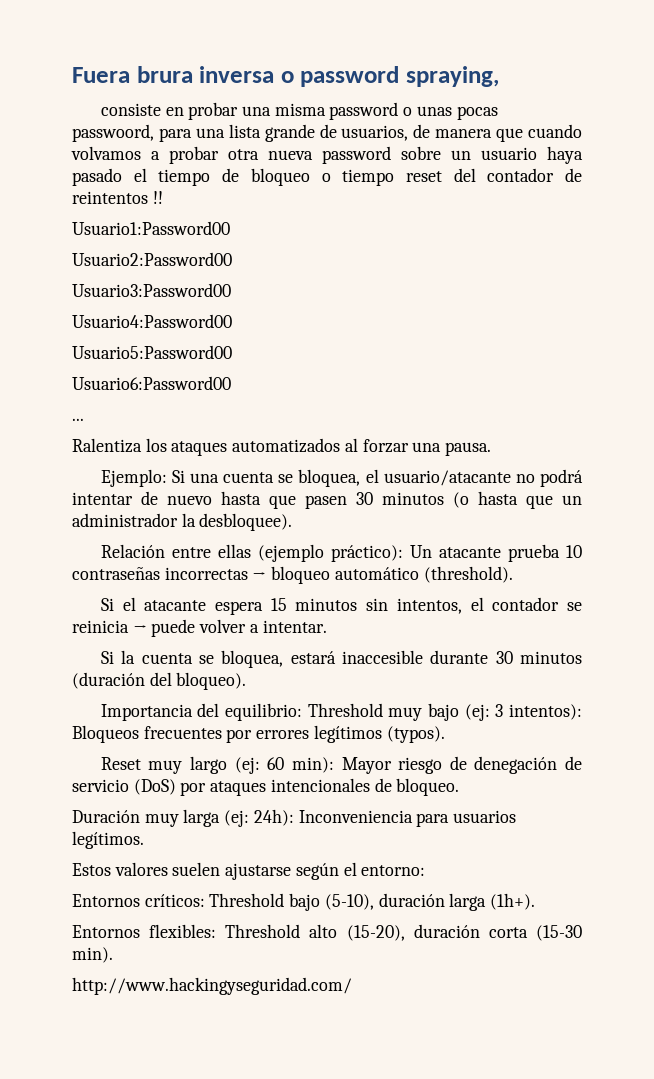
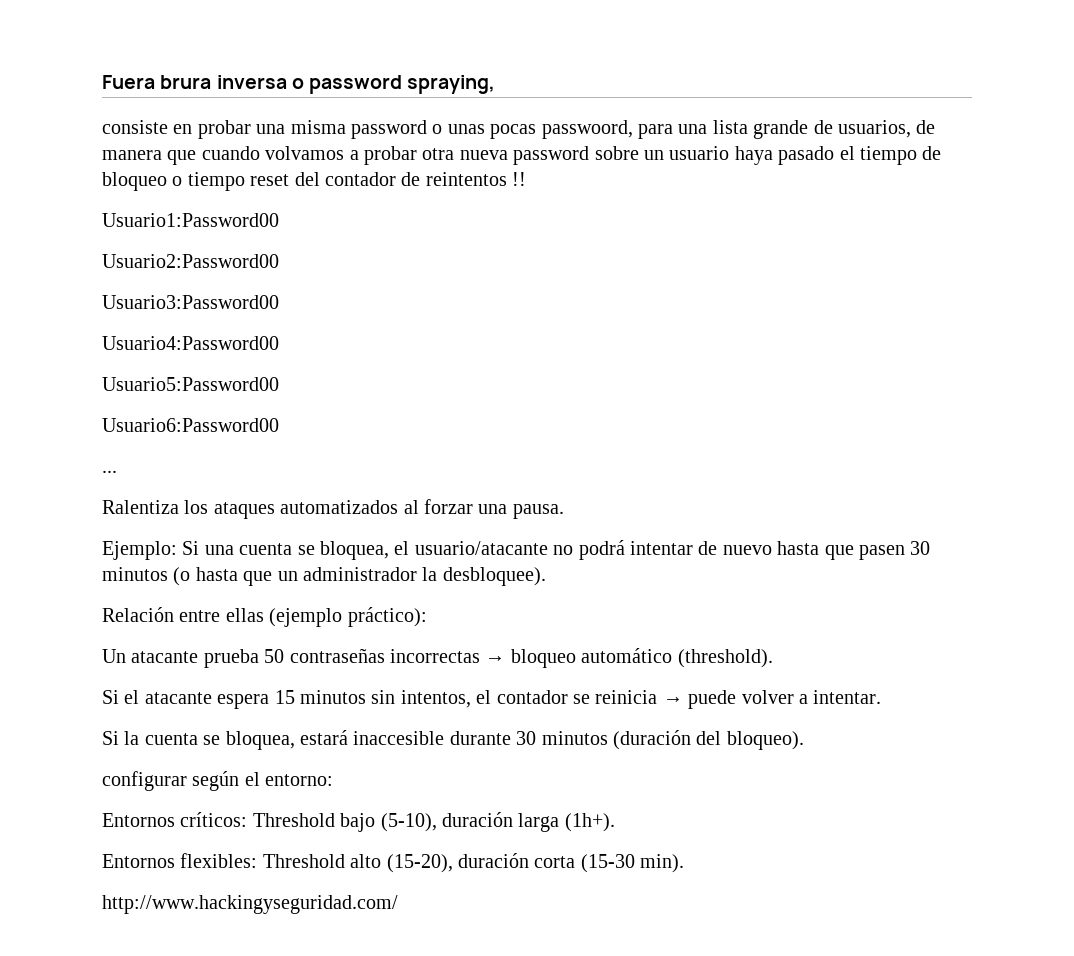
- Relación entre ellas (ejemplo práctico): Un atacante prueba 10 contraseñas incorrectas → bloqueo automático (threshold).
+ Relación entre ellas (ejemplo práctico):
+ Un atacante prueba 50 contraseñas incorrectas → bloqueo automático (threshold).
- Importancia del equilibrio: Threshold muy bajo (ej: 3 intentos): Bloqueos frecuentes por errores legítimos (typos).
- Reset muy largo (ej: 60 min): Mayor riesgo de denegación de servicio (DoS) por ataques intencionales de bloqueo.
- Duración muy larga (ej: 24h): Inconveniencia para usuarios legítimos.
- Estos valores suelen ajustarse según el entorno:
+ configurar según el entorno:

